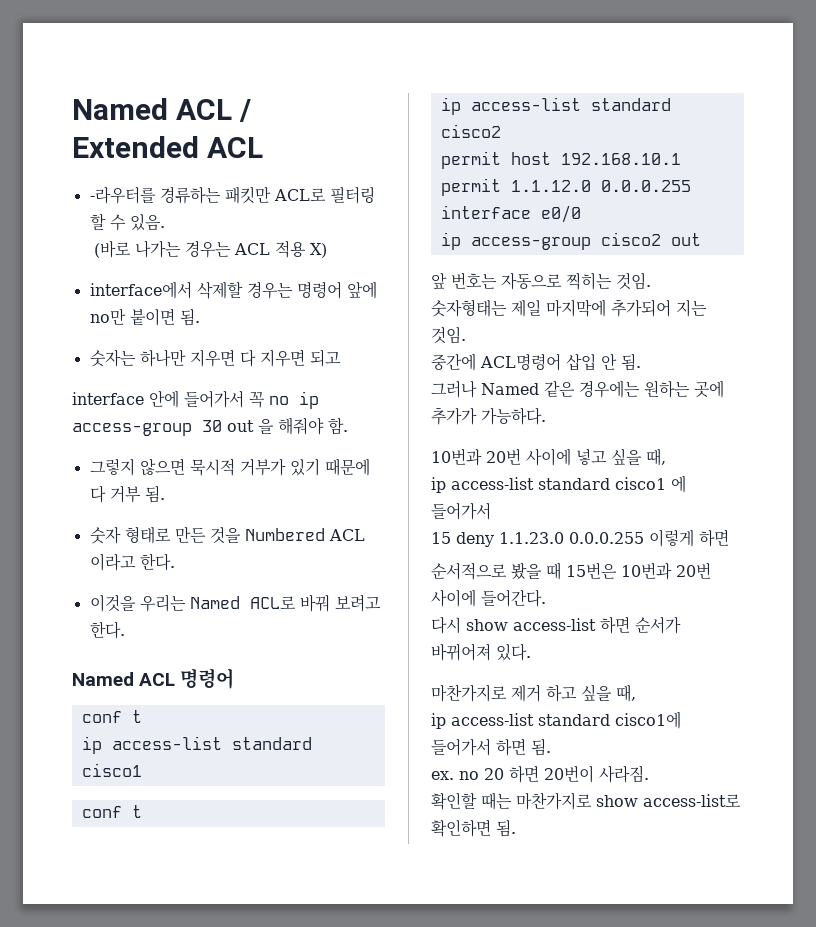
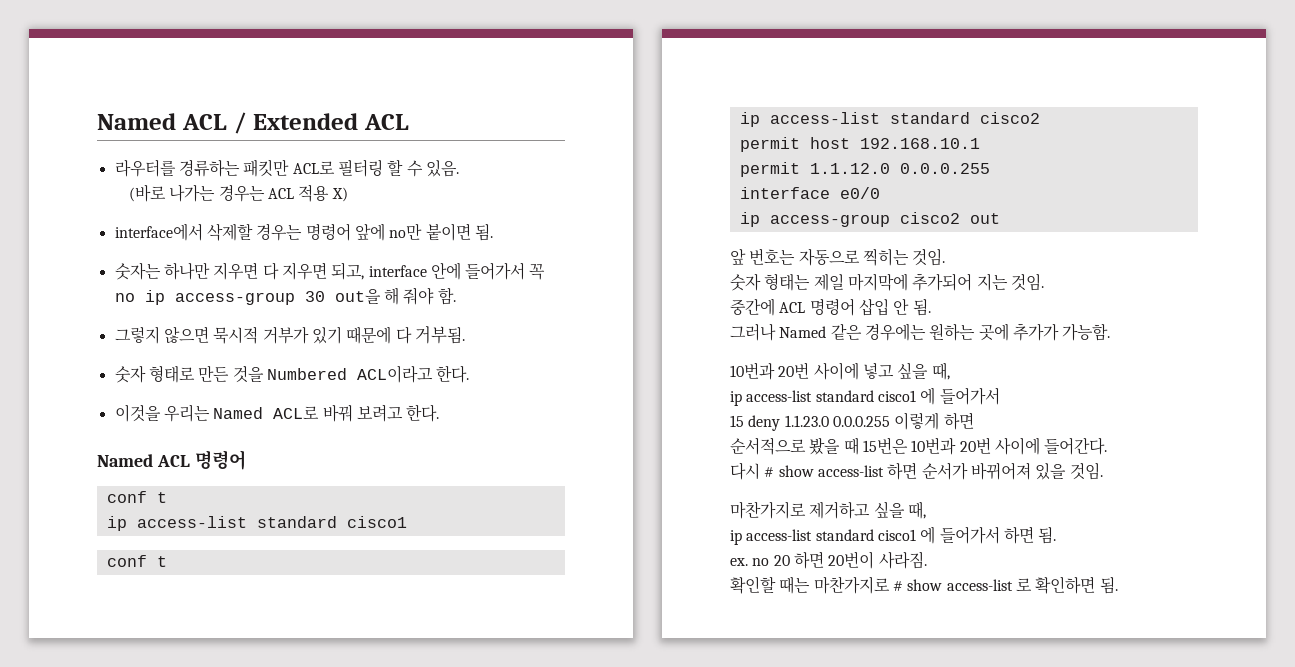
- -라우터를 경류하는 패킷만 ACL로 필터링 할 수 있음.
+ 라우터를 경류하는 패킷만 ACL로 필터링 할 수 있음.
- 숫자는 하나만 지우면 다 지우면 되고
- interface 안에 들어가서 꼭 no ip access-group 30 out 을 해줘야 함.
+ 숫자는 하나만 지우면 다 지우면 되고, interface 안에 들어가서 꼭 no ip access-group 30 out을 해 줘야 함.
- 그렇지 않으면 묵시적 거부가 있기 때문에 다 거부 됨.
+ 그렇지 않으면 묵시적 거부가 있기 때문에 다 거부됨.
- 숫자 형태로 만든 것을 Numbered ACL 이라고 한다.
+ 숫자 형태로 만든 것을 Numbered ACL이라고 한다.
- 숫자형태는 제일 마지막에 추가되어 지는 것임.
+ 숫자 형태는 제일 마지막에 추가되어 지는 것임.
- 중간에 ACL명령어 삽입 안 됨.
+ 중간에 ACL 명령어 삽입 안 됨.
- 그러나 Named 같은 경우에는 원하는 곳에 추가가 가능하다.
+ 그러나 Named 같은 경우에는 원하는 곳에 추가가 가능함.
- 다시 show access-list 하면 순서가 바뀌어져 있다.
- 마찬가지로 제거 하고 싶을 때,
- ip access-list standard cisco1에 들어가서 하면 됨.
+ 다시 # show access-list 하면 순서가 바뀌어져 있을 것임.
+ 마찬가지로 제거하고 싶을 때,
+ ip access-list standard cisco1 에 들어가서 하면 됨.
- 확인할 때는 마찬가지로 show access-list로 확인하면 됨.
+ 확인할 때는 마찬가지로 # show access-list 로 확인하면 됨.

